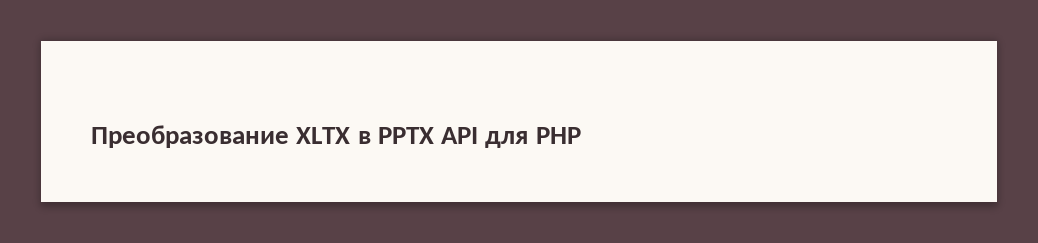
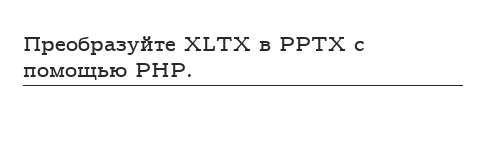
- Преобразование XLTX в PPTX API для PHP
+ Преобразуйте XLTX в PPTX с помощью PHP.

